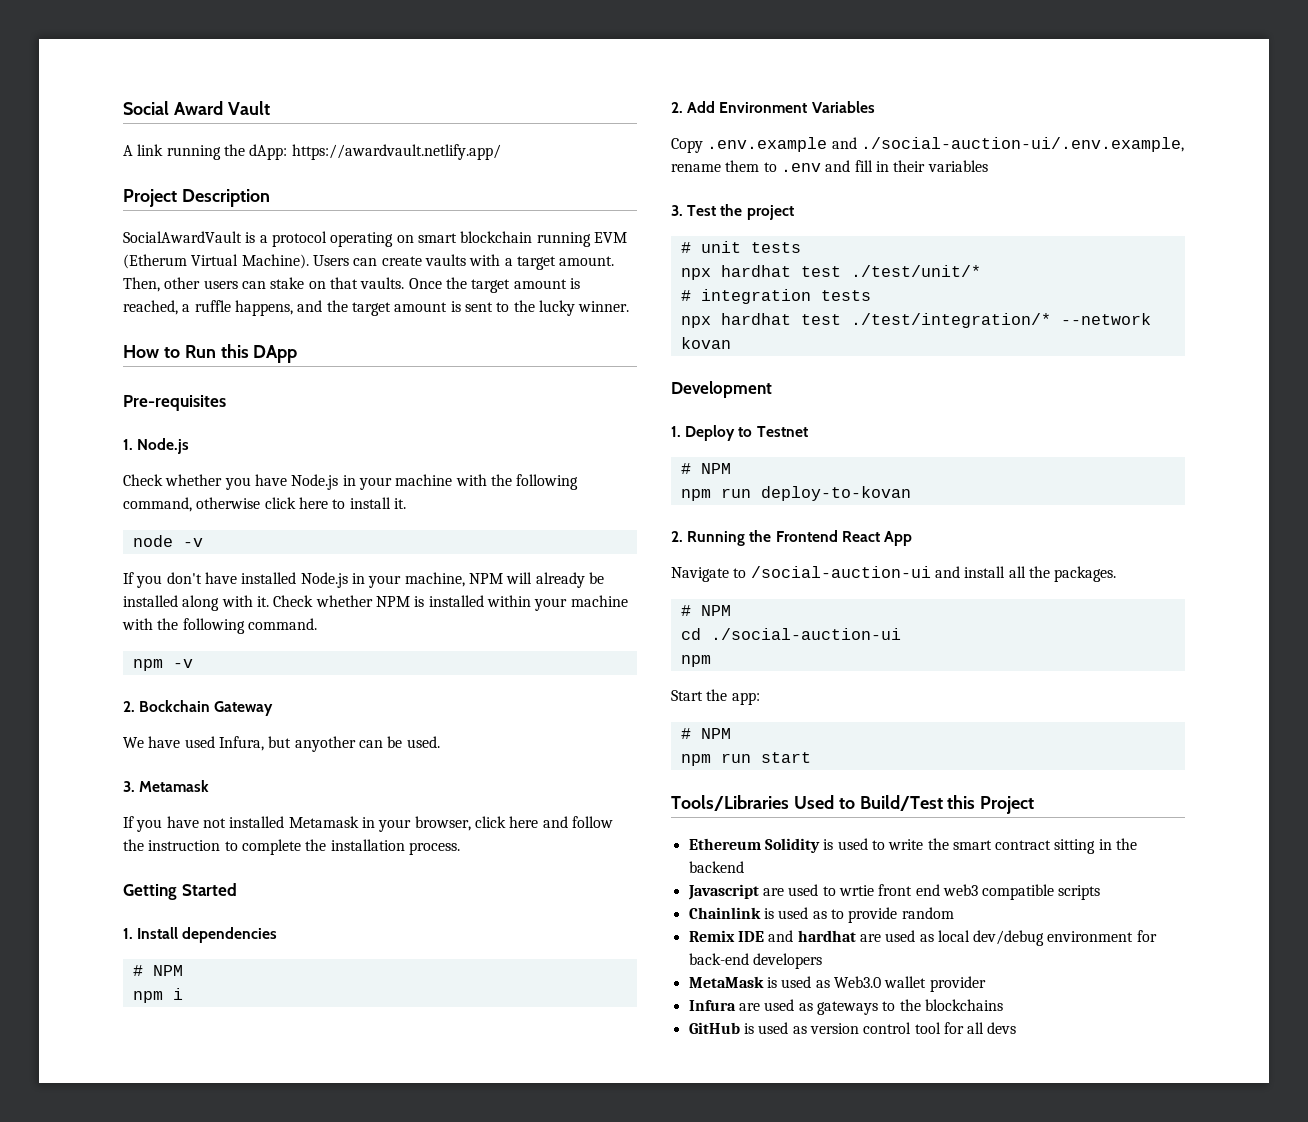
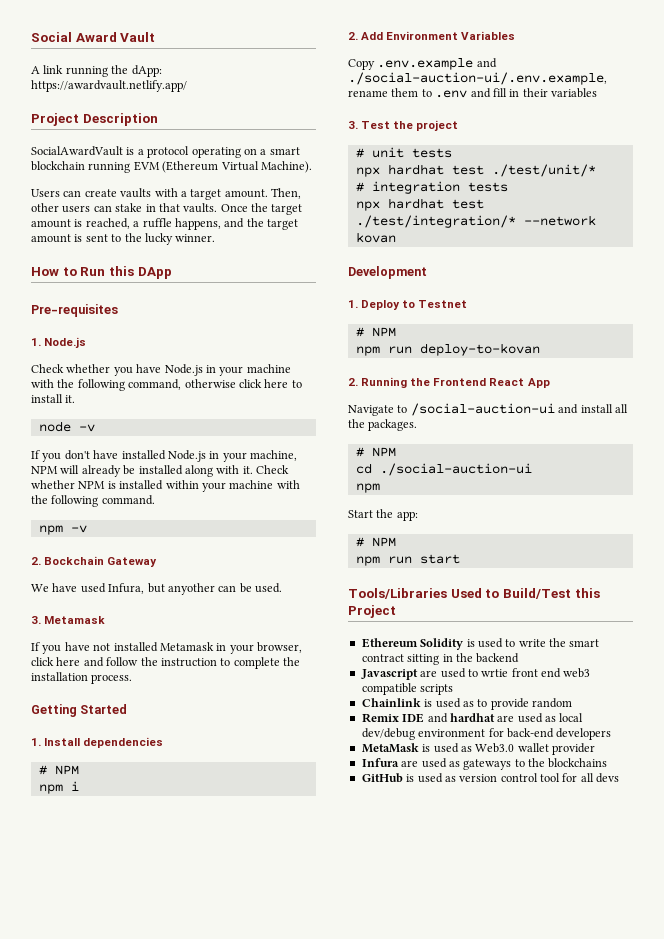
- SocialAwardVault is a protocol operating on smart blockchain running EVM (Etherum Virtual Machine). Users can create vaults with a target amount.
+ SocialAwardVault is a protocol operating on a smart blockchain running EVM (Ethereum Virtual Machine).
+ Users can create vaults with a target amount.
- Then, other users can stake on that vaults.
+ Then, other users can stake in that vaults.

